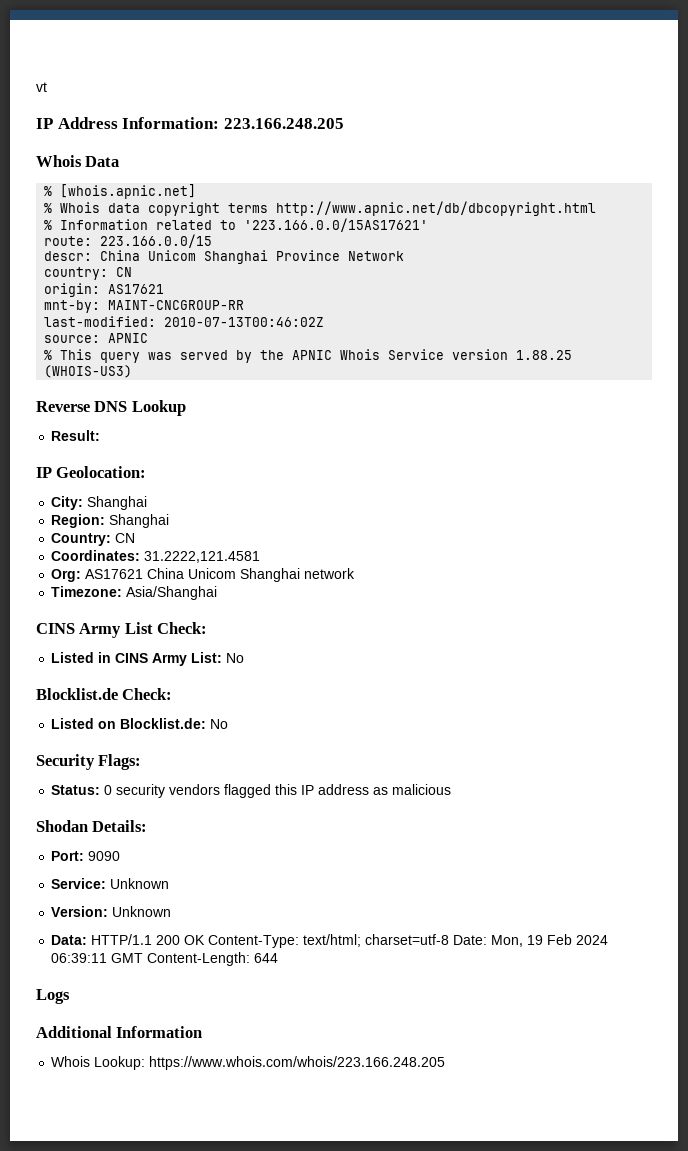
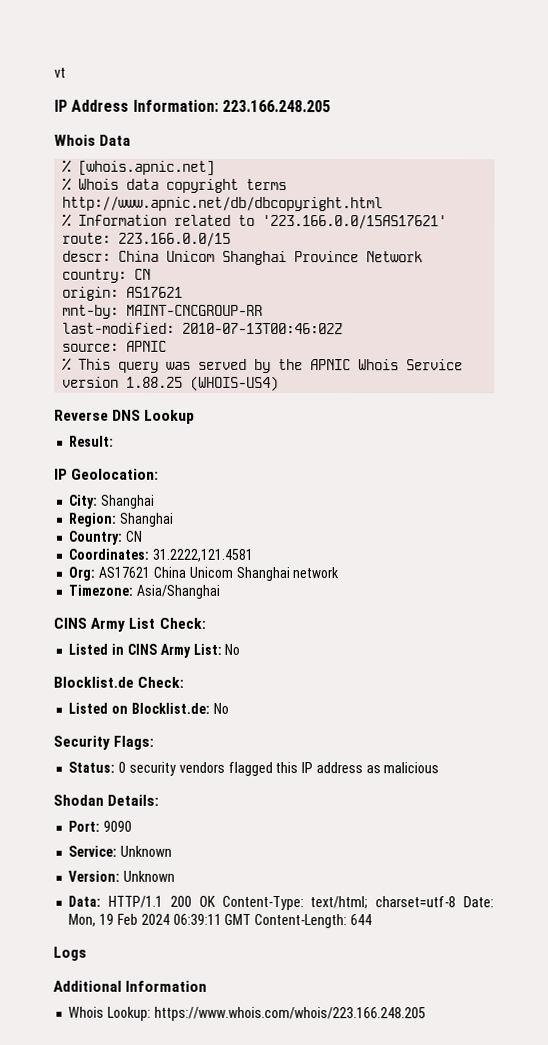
- % This query was served by the APNIC Whois Service version 1.88.25 (WHOIS-US3)
+ % This query was served by the APNIC Whois Service version 1.88.25 (WHOIS-US4)

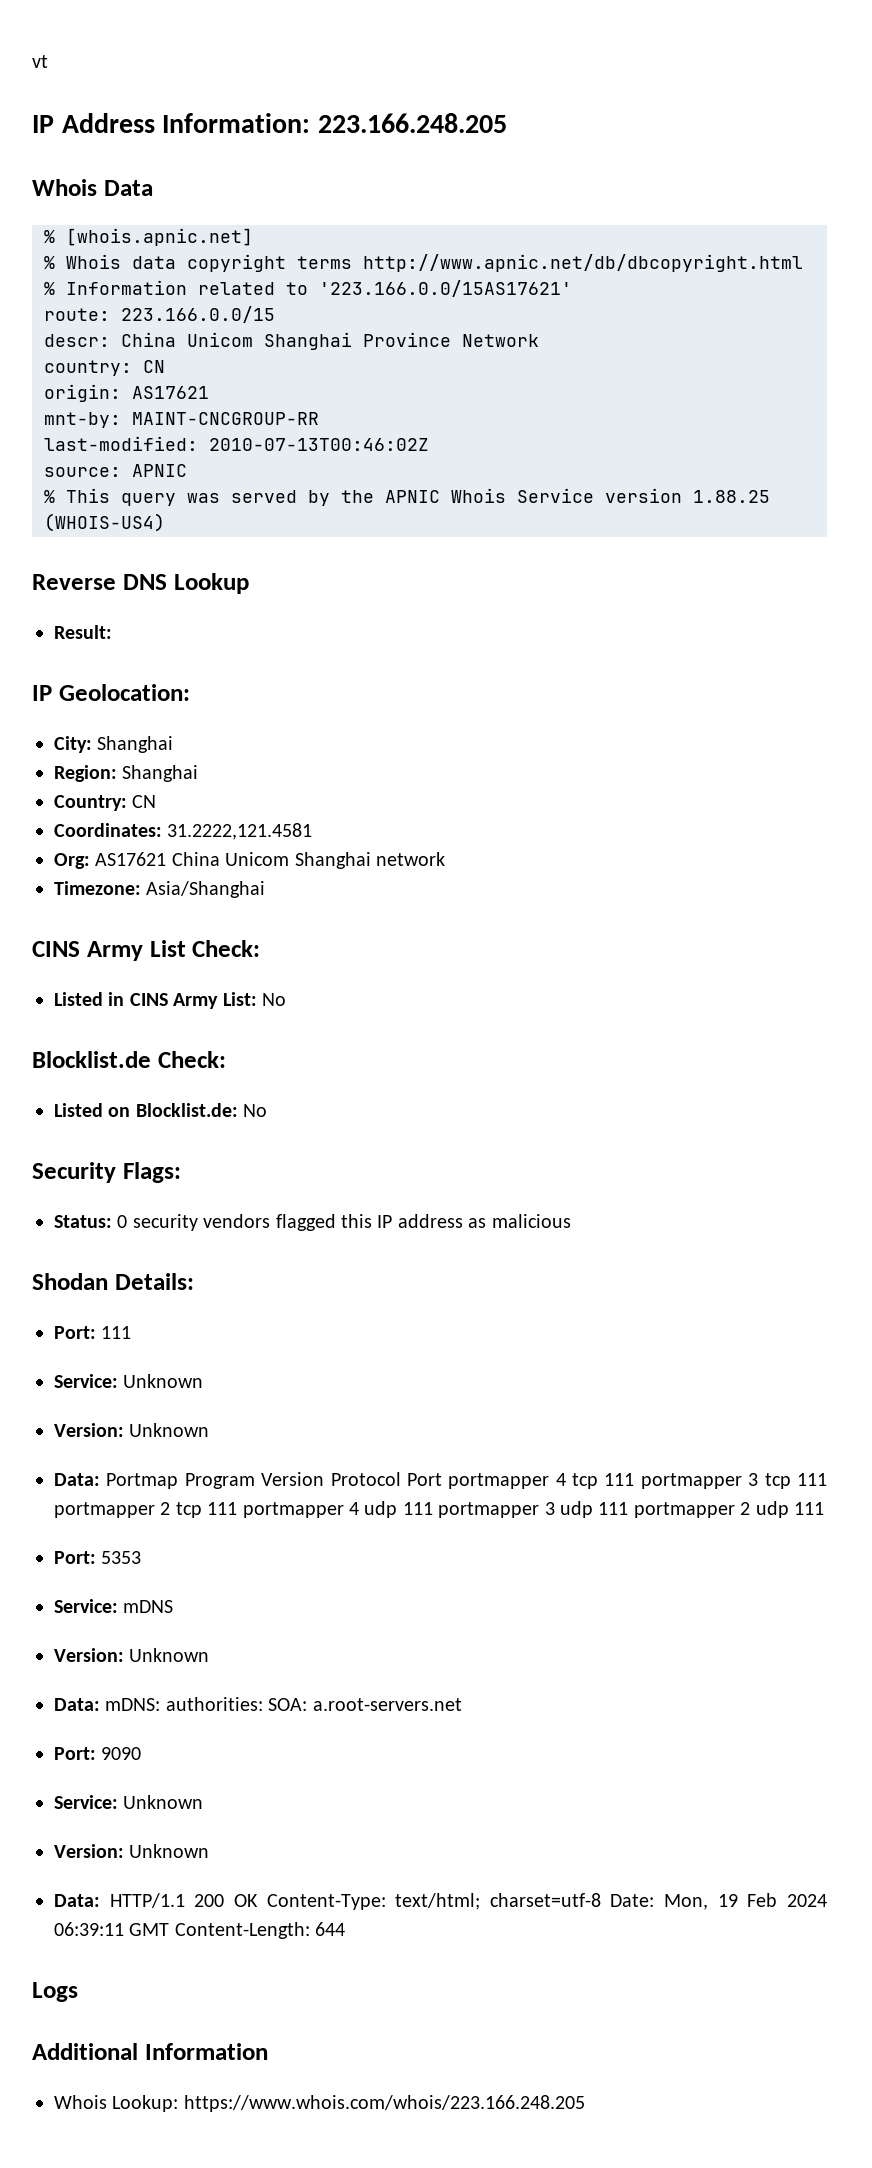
+ Port: 111
+ Service: Unknown
+ Version: Unknown
+ Data: Portmap Program Version Protocol Port portmapper 4 tcp 111 portmapper 3 tcp 111 portmapper 2 tcp 111 portmapper 4 udp 111 portmapper 3 udp 111 portmapper 2 udp 111
+ Port: 5353
+ Service: mDNS
+ Version: Unknown
+ Data: mDNS: authorities: SOA: a.root-servers.net

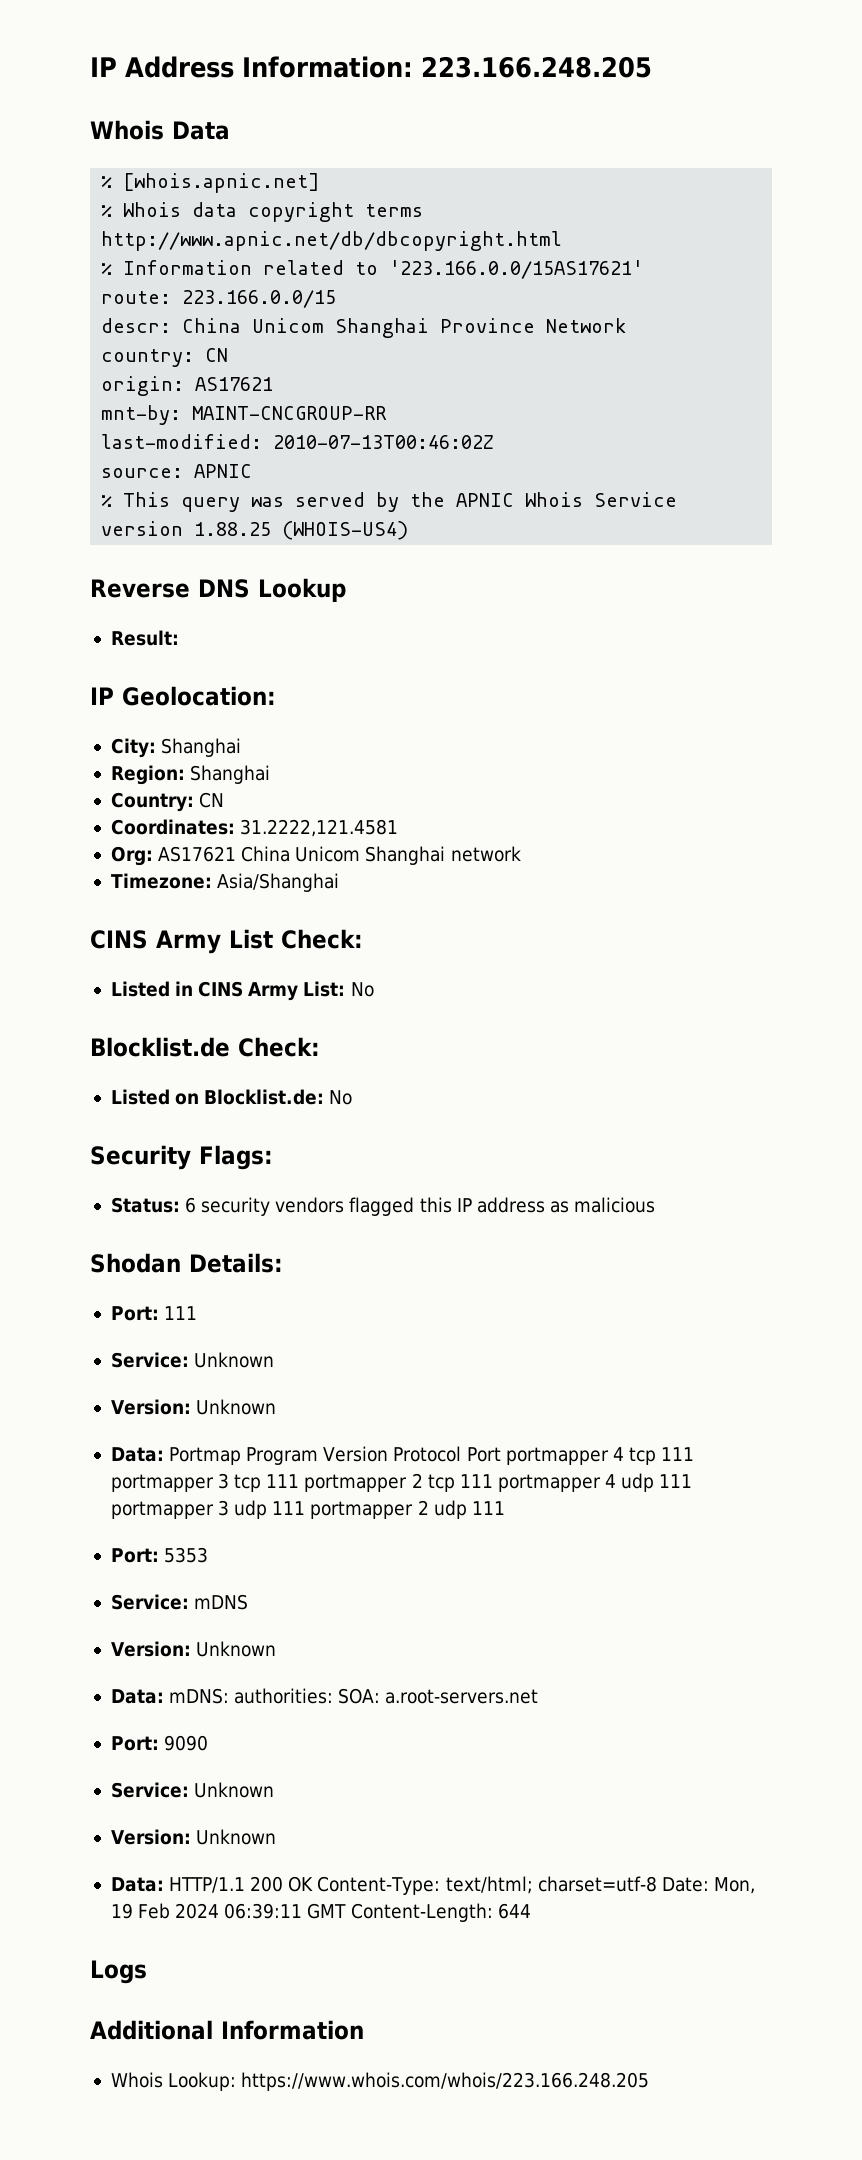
- vt
- Status: 0 security vendors flagged this IP address as malicious
+ Status: 6 security vendors flagged this IP address as malicious

